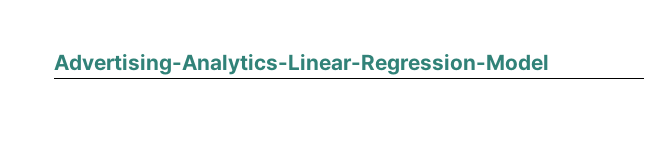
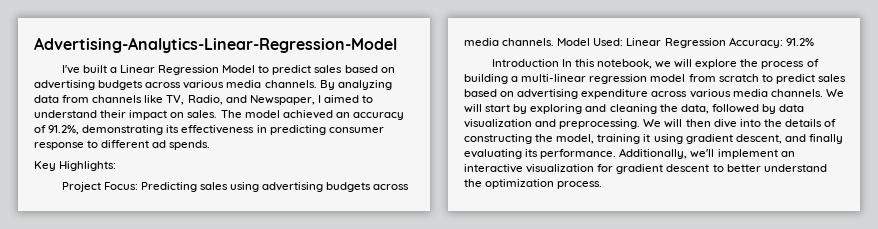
+ I've built a Linear Regression Model to predict sales based on advertising budgets across various media channels. By analyzing data from channels like TV, Radio, and Newspaper, I aimed to understand their impact on sales. The model achieved an accuracy of 91.2%, demonstrating its effectiveness in predicting consumer response to different ad spends.
+ Key Highlights:
+ Project Focus: Predicting sales using advertising budgets across media channels. Model Used: Linear Regression Accuracy: 91.2%
+ Introduction In this notebook, we will explore the process of building a multi-linear regression model from scratch to predict sales based on advertising expenditure across various media channels. We will start by exploring and cleaning the data, followed by data visualization and preprocessing. We will then dive into the details of constructing the model, training it using gradient descent, and finally evaluating its performance. Additionally, we'll implement an interactive visualization for gradient descent to better understand the optimization process.

